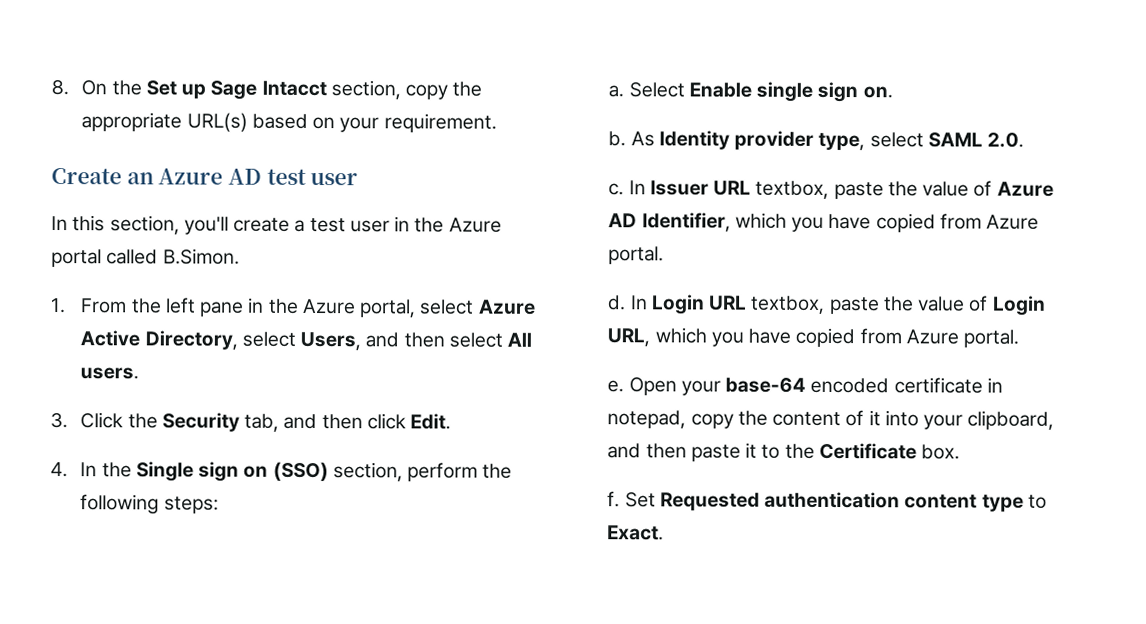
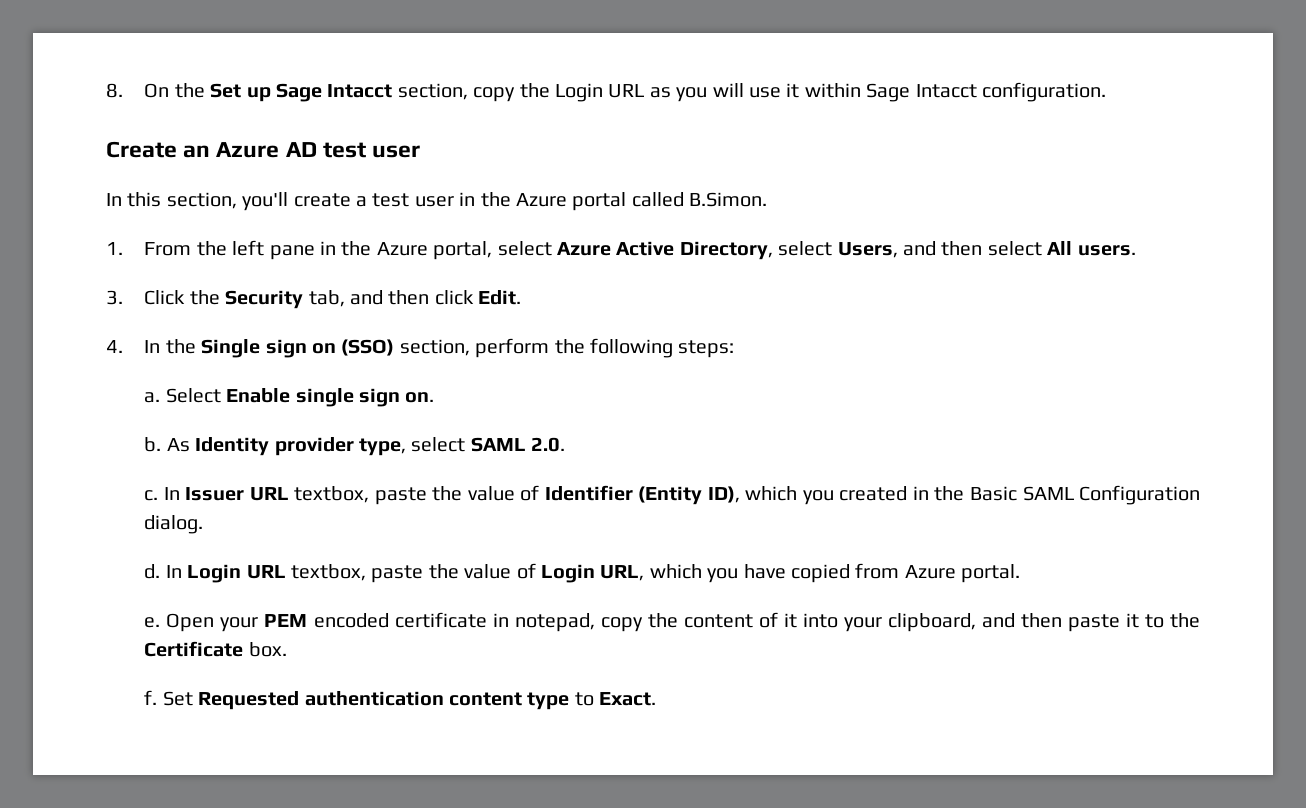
- 8. On the Set up Sage Intacct section, copy the appropriate URL(s) based on your requirement.
+ 8. On the Set up Sage Intacct section, copy the Login URL as you will use it within Sage Intacct configuration.
- In Issuer URL textbox, paste the value of Azure AD Identifier, which you have copied from Azure portal.
+ In Issuer URL textbox, paste the value of Identifier (Entity ID), which you created in the Basic SAML Configuration dialog.
- Open your base-64 encoded certificate in notepad, copy the content of it into your clipboard, and then paste it to the Certificate box.
+ Open your PEM encoded certificate in notepad, copy the content of it into your clipboard, and then paste it to the Certificate box.

